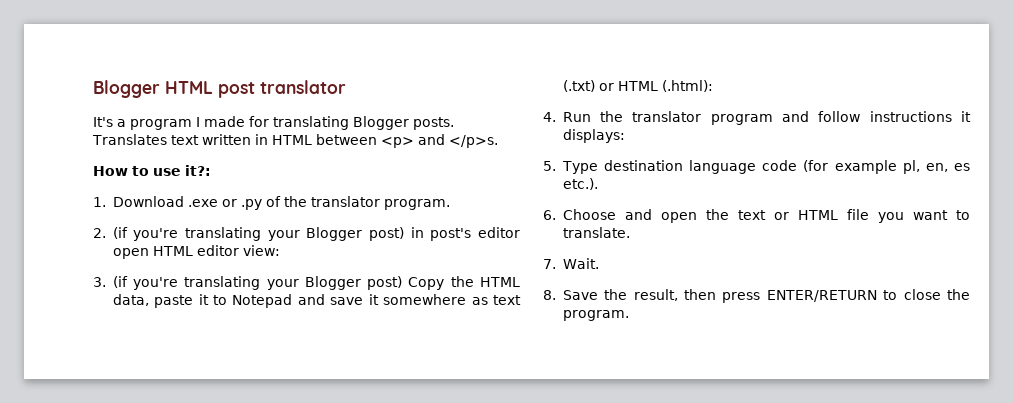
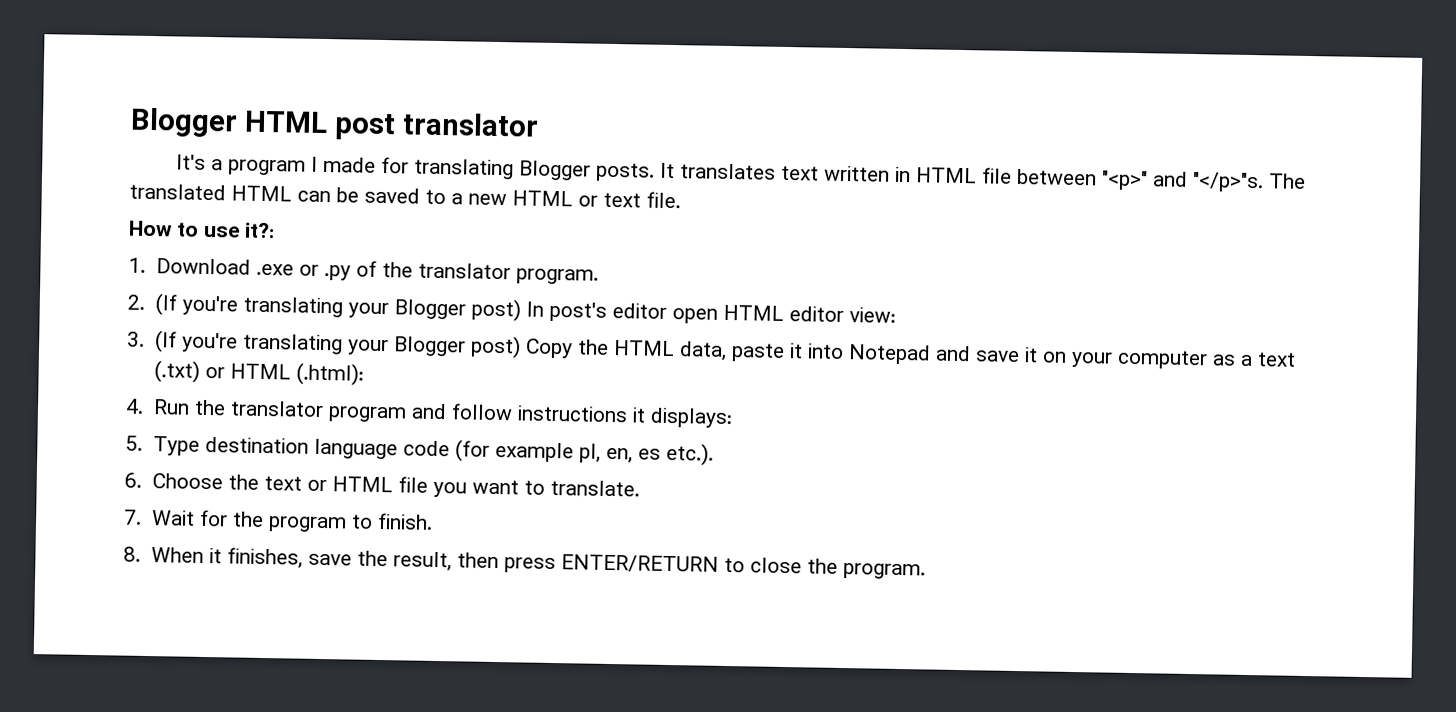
- Translates text written in HTML between <p> and </p>s.
+ It translates text written in HTML file between "<p>" and "</p>"s. The translated HTML can be saved to a new HTML or text file.
- 2. (if you're translating your Blogger post) in post's editor open HTML editor view:
+ 2. (If you're translating your Blogger post) In post's editor open HTML editor view:
- 3. (if you're translating your Blogger post) Copy the HTML data, paste it to Notepad and save it somewhere as text (.txt) or HTML (.html):
+ 3. (If you're translating your Blogger post) Copy the HTML data, paste it into Notepad and save it on your computer as a text (.txt) or HTML (.html):
- 6. Choose and open the text or HTML file you want to translate.
+ 6. Choose the text or HTML file you want to translate.
- 7. Wait.
- 8. Save the result, then press ENTER/RETURN to close the program.
+ 7. Wait for the program to finish.
+ 8. When it finishes, save the result, then press ENTER/RETURN to close the program.

